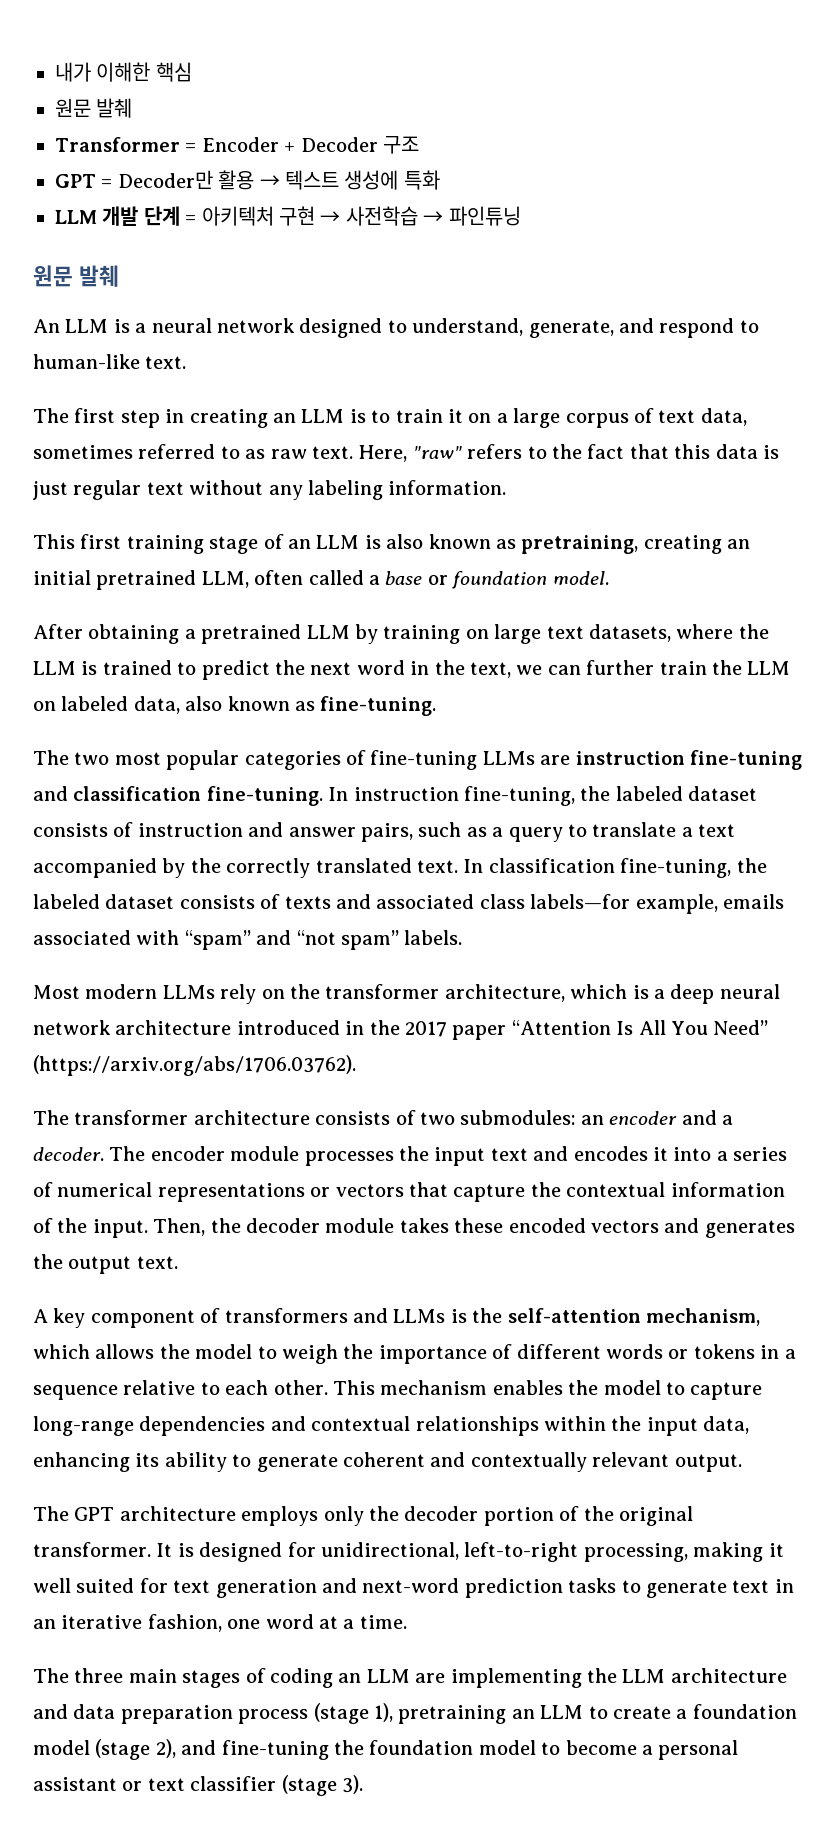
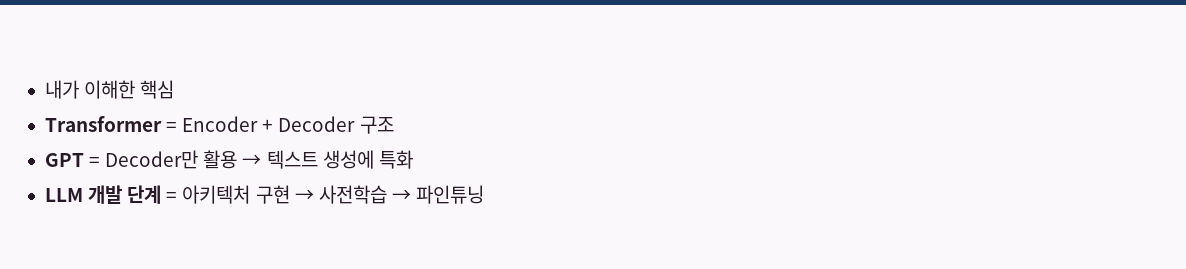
  내가 이해한 핵심
- 원문 발췌
  LLM 개발 단계 = 아키텍처 구현 → 사전학습 → 파인튜닝
- 원문 발췌
- An LLM is a neural network designed to understand, generate, and respond to human-like text.
- The first step in creating an LLM is to train it on a large corpus of text data, sometimes referred to as raw text. Here, "raw" refers to the fact that this data is just regular text without any labeling information.
- This first training stage of an LLM is also known as pretraining, creating an initial pretrained LLM, often called a base or foundation model.
- After obtaining a pretrained LLM by training on large text datasets, where the LLM is trained to predict the next word in the text, we can further train the LLM on labeled data, also known as fine-tuning.
- The two most popular categories of fine-tuning LLMs are instruction fine-tuning and classification fine-tuning. In instruction fine-tuning, the labeled dataset consists of instruction and answer pairs, such as a query to translate a text accompanied by the correctly translated text. In classification fine-tuning, the labeled dataset consists of texts and associated class labels—for example, emails associated with “spam” and “not spam” labels.
- Most modern LLMs rely on the transformer architecture, which is a deep neural network architecture introduced in the 2017 paper “Attention Is All You Need” (https://arxiv.org/abs/1706.03762).
- The transformer architecture consists of two submodules: an encoder and a decoder. The encoder module processes the input text and encodes it into a series of numerical representations or vectors that capture the contextual information of the input. Then, the decoder module takes these encoded vectors and generates the output text.
- A key component of transformers and LLMs is the self-attention mechanism, which allows the model to weigh the importance of different words or tokens in a sequence relative to each other. This mechanism enables the model to capture long-range dependencies and contextual relationships within the input data, enhancing its ability to generate coherent and contextually relevant output.
- The GPT architecture employs only the decoder portion of the original transformer. It is designed for unidirectional, left-to-right processing, making it well suited for text generation and next-word prediction tasks to generate text in an iterative fashion, one word at a time.
- The three main stages of coding an LLM are implementing the LLM architecture and data preparation process (stage 1), pretraining an LLM to create a foundation model (stage 2), and fine-tuning the foundation model to become a personal assistant or text classifier (stage 3).

